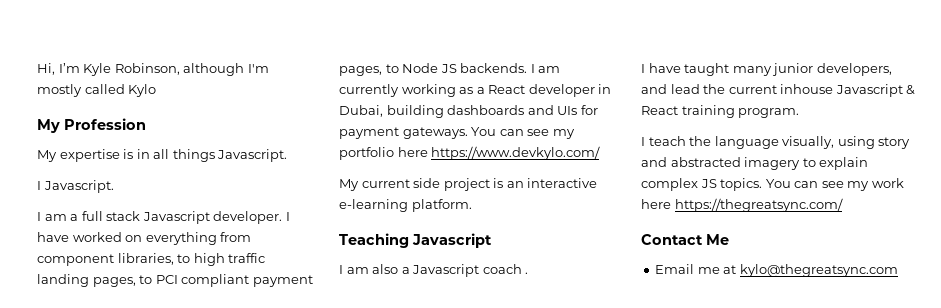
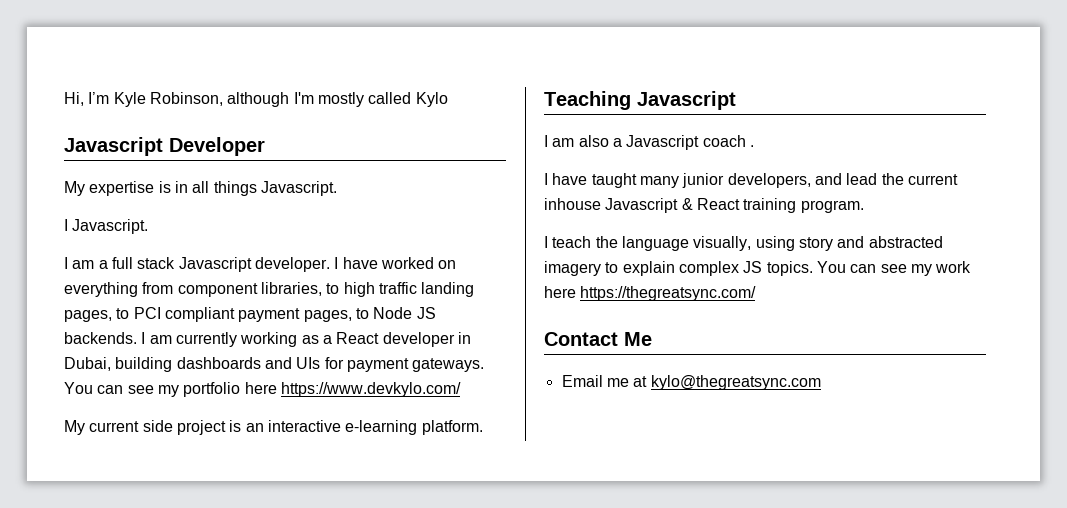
- My Profession
+ Javascript Developer

